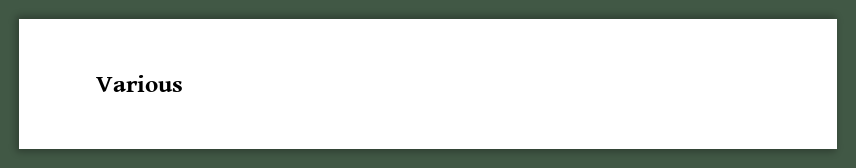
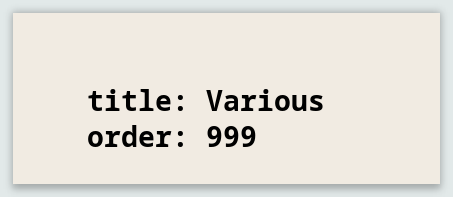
- Various
+ title: Various order: 999

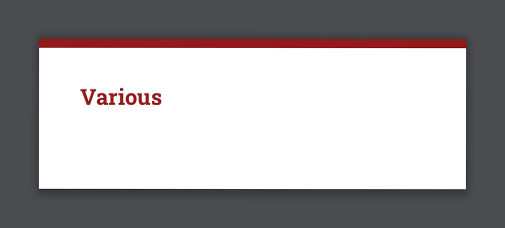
- title: Various order: 999
+ Various

